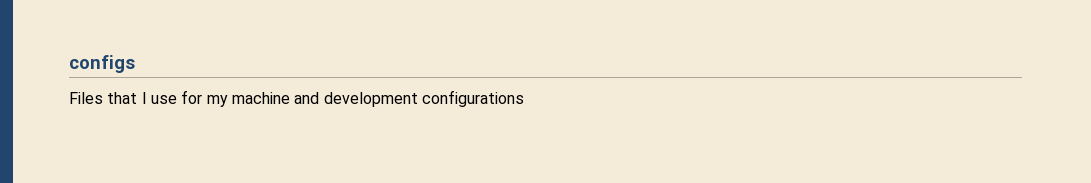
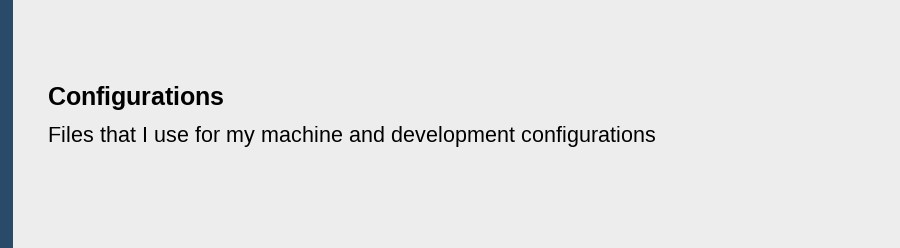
- configs
+ Configurations

